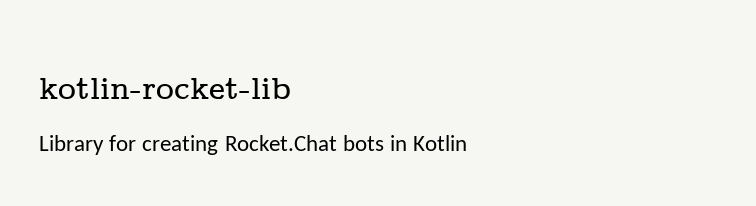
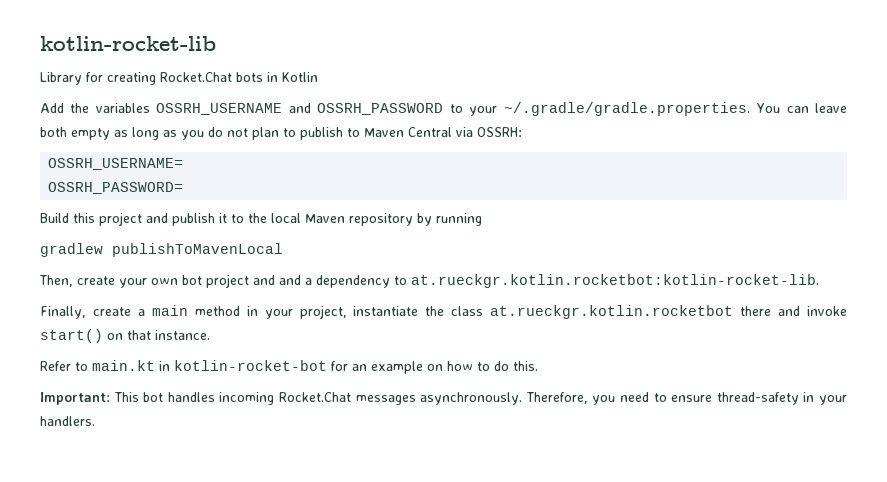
+ Add the variables OSSRH_USERNAME and OSSRH_PASSWORD to your ~/.gradle/gradle.properties. You can leave both empty as long as you do not plan to publish to Maven Central via OSSRH:
+ OSSRH_USERNAME=
+ OSSRH_PASSWORD=
+ Build this project and publish it to the local Maven repository by running
+ gradlew publishToMavenLocal
+ Then, create your own bot project and and a dependency to at.rueckgr.kotlin.rocketbot:kotlin-rocket-lib.
+ Finally, create a main method in your project, instantiate the class at.rueckgr.kotlin.rocketbot there and invoke start() on that instance.
+ Refer to main.kt in kotlin-rocket-bot for an example on how to do this.
+ Important: This bot handles incoming Rocket.Chat messages asynchronously. Therefore, you need to ensure thread-safety in your handlers.

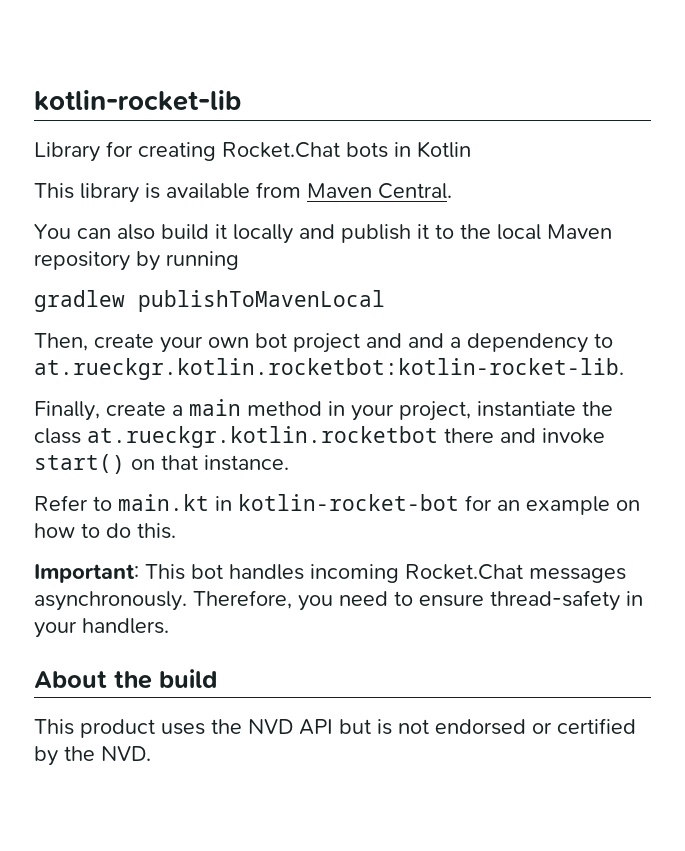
- Add the variables OSSRH_USERNAME and OSSRH_PASSWORD to your ~/.gradle/gradle.properties. You can leave both empty as long as you do not plan to publish to Maven Central via OSSRH:
- OSSRH_USERNAME=
- OSSRH_PASSWORD=
- Build this project and publish it to the local Maven repository by running
+ This library is available from Maven Central.
+ You can also build it locally and publish it to the local Maven repository by running
+ About the build
+ This product uses the NVD API but is not endorsed or certified by the NVD.

